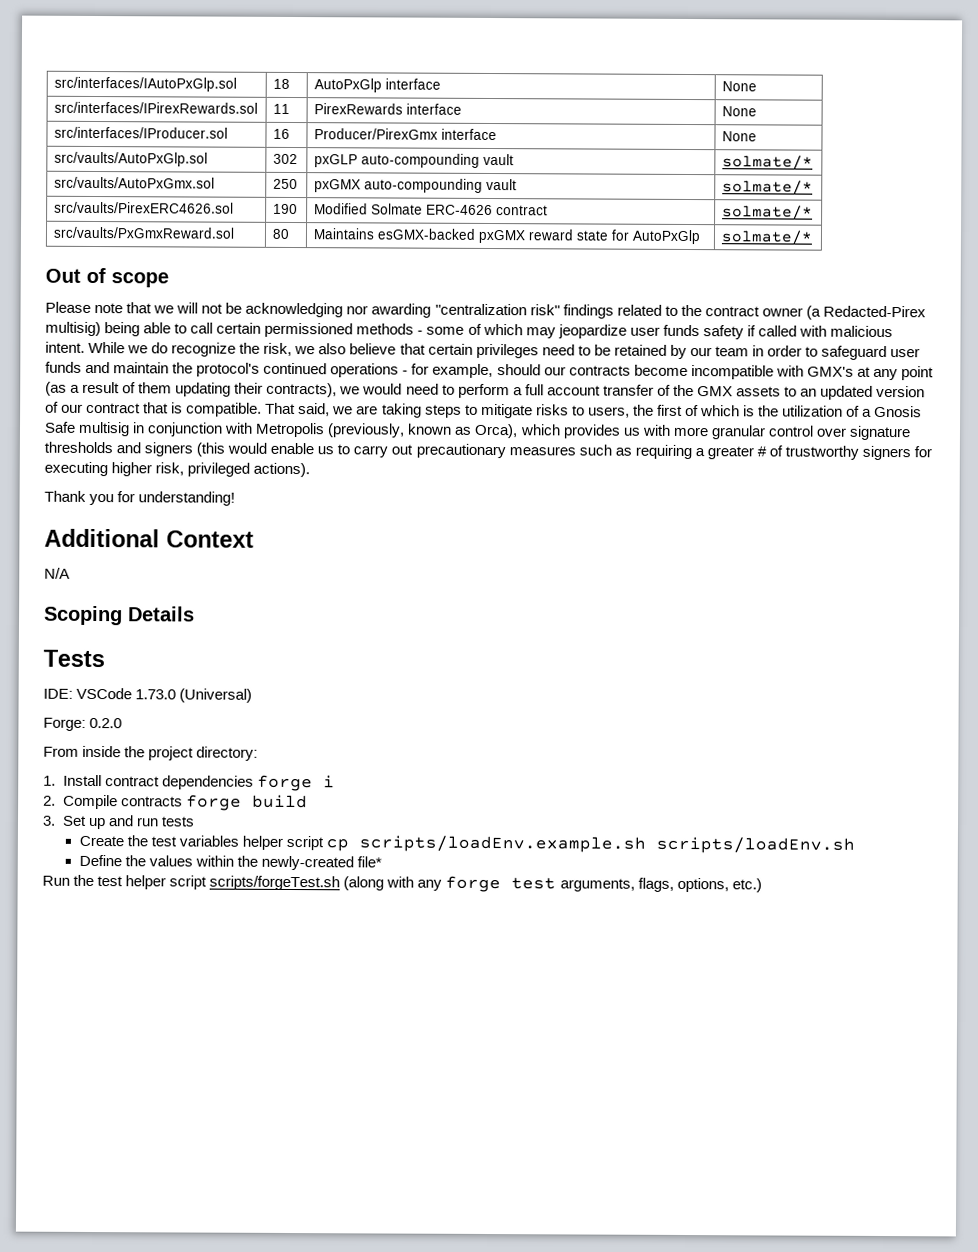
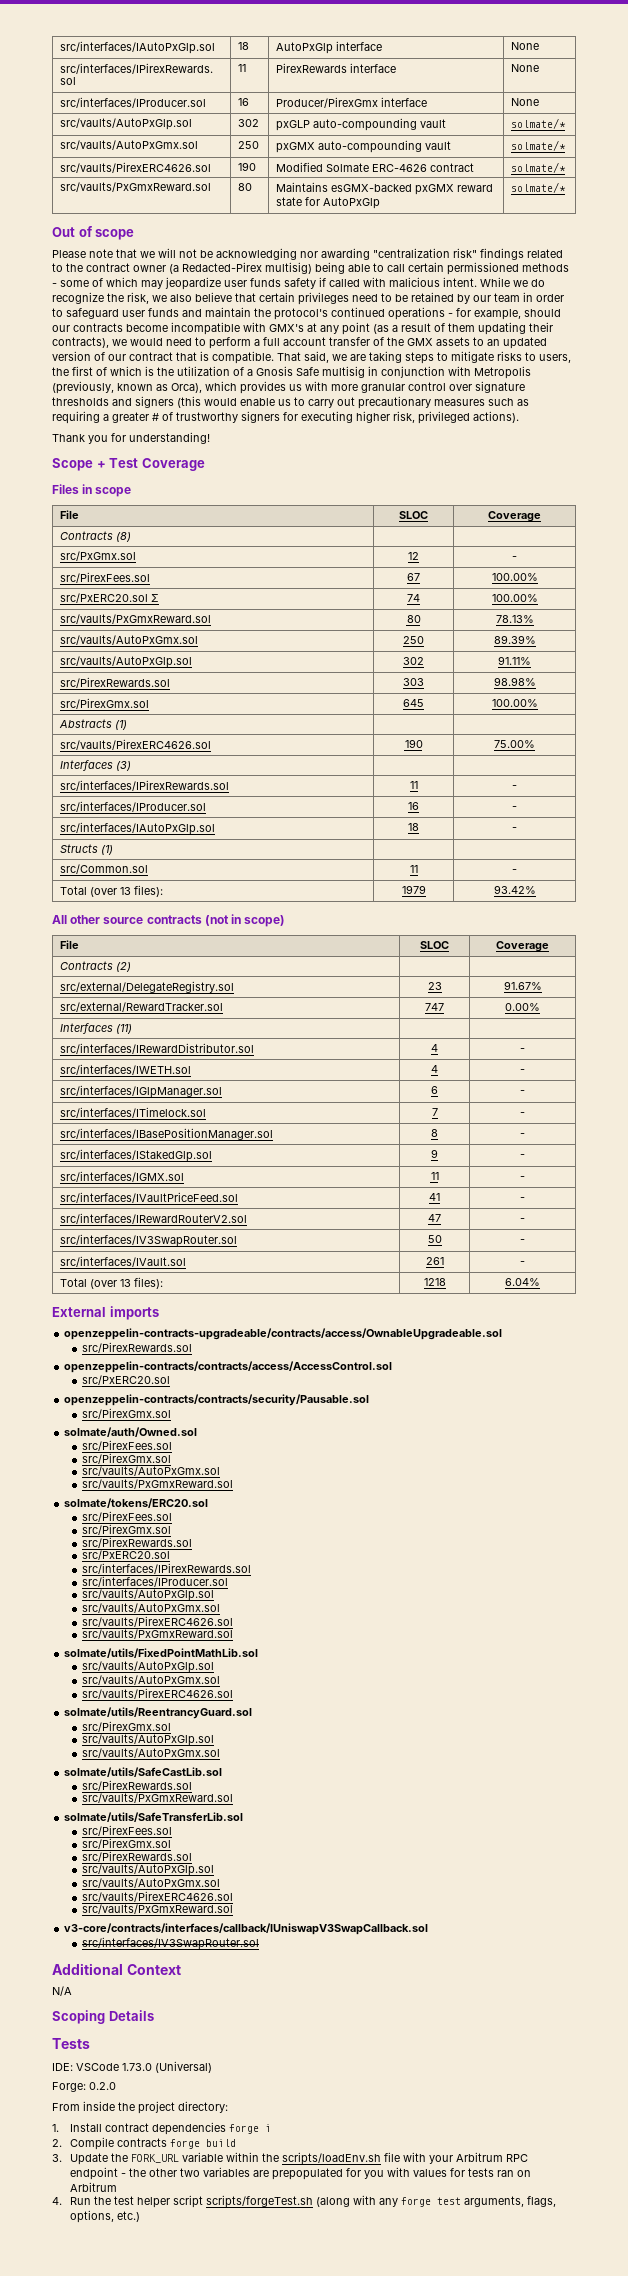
+ Scope + Test Coverage
+ Files in scope
+ File | SLOC | Coverage
+ Contracts (8) | |
+ src/PxGmx.sol | 12 | -
+ src/PirexFees.sol | 67 | 100.00%
+ src/PxERC20.sol Σ | 74 | 100.00%
+ src/vaults/PxGmxReward.sol | 80 | 78.13%
+ src/vaults/AutoPxGmx.sol | 250 | 89.39%
+ src/vaults/AutoPxGlp.sol | 302 | 91.11%
+ src/PirexRewards.sol | 303 | 98.98%
+ src/PirexGmx.sol | 645 | 100.00%
+ Abstracts (1) | |
+ src/vaults/PirexERC4626.sol | 190 | 75.00%
+ Interfaces (3) | |
+ src/interfaces/IPirexRewards.sol | 11 | -
+ src/interfaces/IProducer.sol | 16 | -
+ src/interfaces/IAutoPxGlp.sol | 18 | -
+ Structs (1) | |
+ src/Common.sol | 11 | -
+ Total (over 13 files): | 1979 | 93.42%
+ All other source contracts (not in scope)
+ File | SLOC | Coverage
+ Contracts (2) | |
+ src/external/DelegateRegistry.sol | 23 | 91.67%
+ src/external/RewardTracker.sol | 747 | 0.00%
+ Interfaces (11) | |
+ src/interfaces/IRewardDistributor.sol | 4 | -
+ src/interfaces/IWETH.sol | 4 | -
+ src/interfaces/IGlpManager.sol | 6 | -
+ src/interfaces/ITimelock.sol | 7 | -
+ src/interfaces/IBasePositionManager.sol | 8 | -
+ src/interfaces/IStakedGlp.sol | 9 | -
+ src/interfaces/IGMX.sol | 11 | -
+ src/interfaces/IVaultPriceFeed.sol | 41 | -
+ src/interfaces/IRewardRouterV2.sol | 47 | -
+ src/interfaces/IV3SwapRouter.sol | 50 | -
+ src/interfaces/IVault.sol | 261 | -
+ Total (over 13 files): | 1218 | 6.04%
+ External imports
+ openzeppelin-contracts-upgradeable/contracts/access/OwnableUpgradeable.sol
+ src/PirexRewards.sol
+ openzeppelin-contracts/contracts/access/AccessControl.sol
+ src/PxERC20.sol
+ openzeppelin-contracts/contracts/security/Pausable.sol
+ src/PirexGmx.sol
+ solmate/auth/Owned.sol
+ src/PirexFees.sol
+ src/PirexGmx.sol
+ src/vaults/AutoPxGmx.sol
+ src/vaults/PxGmxReward.sol
+ solmate/tokens/ERC20.sol
+ src/PirexFees.sol
+ src/PirexGmx.sol
+ src/PirexRewards.sol
+ src/PxERC20.sol
+ src/interfaces/IPirexRewards.sol
+ src/interfaces/IProducer.sol
+ src/vaults/AutoPxGlp.sol
+ src/vaults/AutoPxGmx.sol
+ src/vaults/PirexERC4626.sol
+ src/vaults/PxGmxReward.sol
+ solmate/utils/FixedPointMathLib.sol
+ src/vaults/AutoPxGlp.sol
+ src/vaults/AutoPxGmx.sol
+ src/vaults/PirexERC4626.sol
+ solmate/utils/ReentrancyGuard.sol
+ src/PirexGmx.sol
+ src/vaults/AutoPxGlp.sol
+ src/vaults/AutoPxGmx.sol
+ solmate/utils/SafeCastLib.sol
+ src/PirexRewards.sol
+ src/vaults/PxGmxReward.sol
+ solmate/utils/SafeTransferLib.sol
+ src/PirexFees.sol
+ src/PirexGmx.sol
+ src/PirexRewards.sol
+ src/vaults/AutoPxGlp.sol
+ src/vaults/AutoPxGmx.sol
+ src/vaults/PirexERC4626.sol
+ src/vaults/PxGmxReward.sol
+ v3-core/contracts/interfaces/callback/IUniswapV3SwapCallback.sol
+ src/interfaces/IV3SwapRouter.sol
- 3. Set up and run tests
- Create the test variables helper script cp scripts/loadEnv.example.sh scripts/loadEnv.sh
- Define the values within the newly-created file*
- Run the test helper script scripts/forgeTest.sh (along with any forge test arguments, flags, options, etc.)
+ 3. Update the FORK_URL variable within the scripts/loadEnv.sh file with your Arbitrum RPC endpoint - the other two variables are prepopulated for you with values for tests ran on Arbitrum
+ 4. Run the test helper script scripts/forgeTest.sh (along with any forge test arguments, flags, options, etc.)

